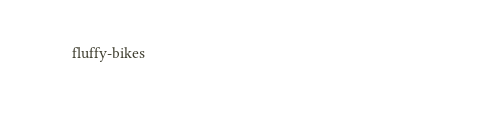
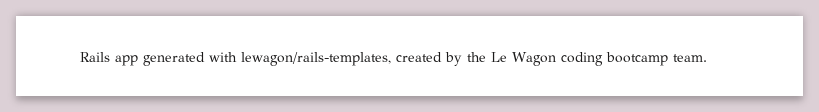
- fluffy-bikes
+ Rails app generated with lewagon/rails-templates, created by the Le Wagon coding bootcamp team.

